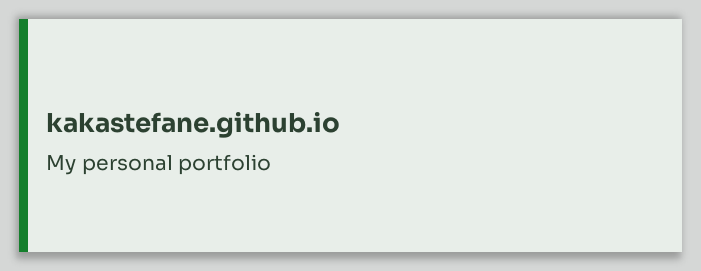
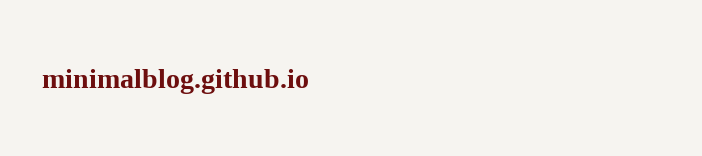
- kakastefane.github.io
- My personal portfolio
+ minimalblog.github.io

